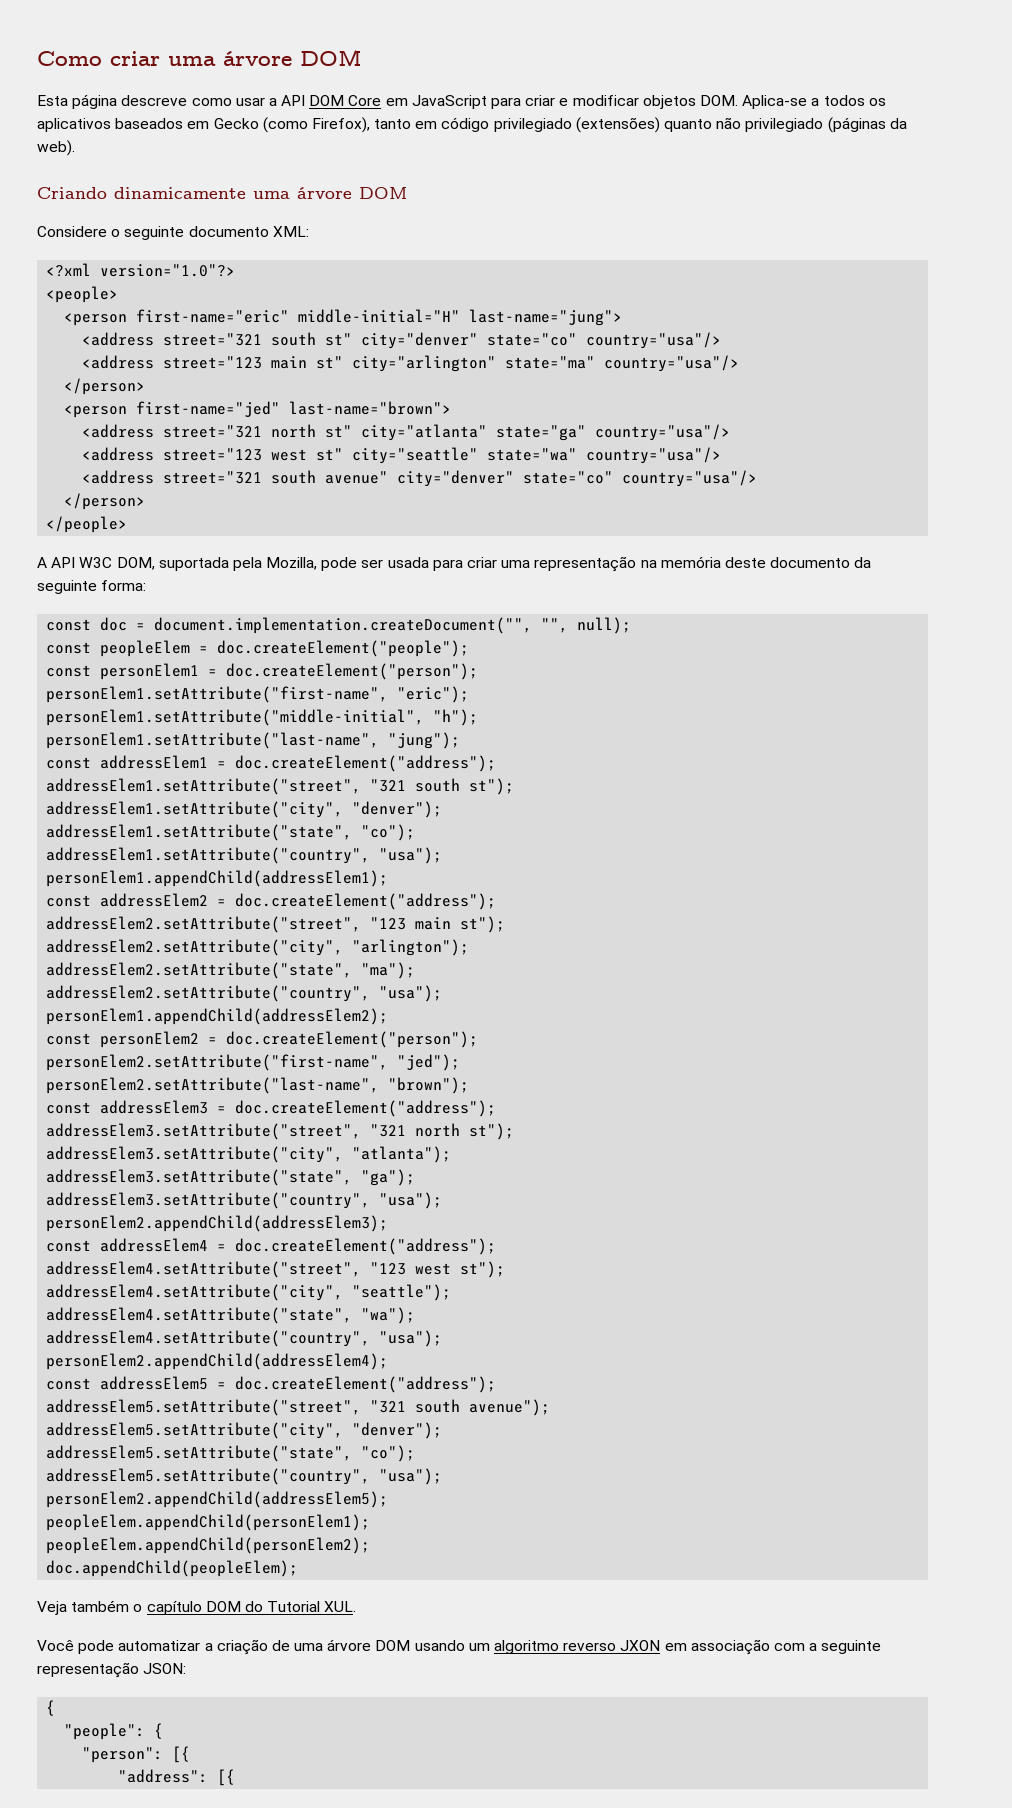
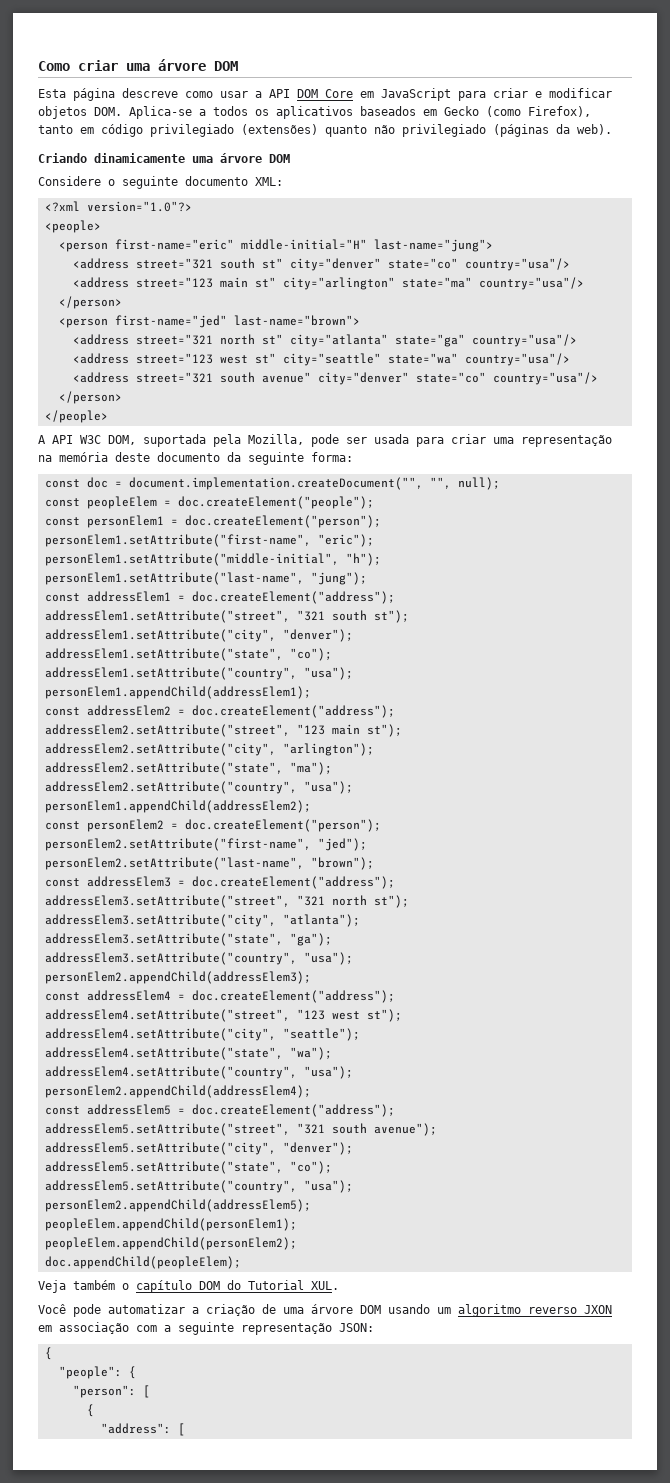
- "person": [{
+ "person": [
+ {
- "address": [{
+ "address": [

